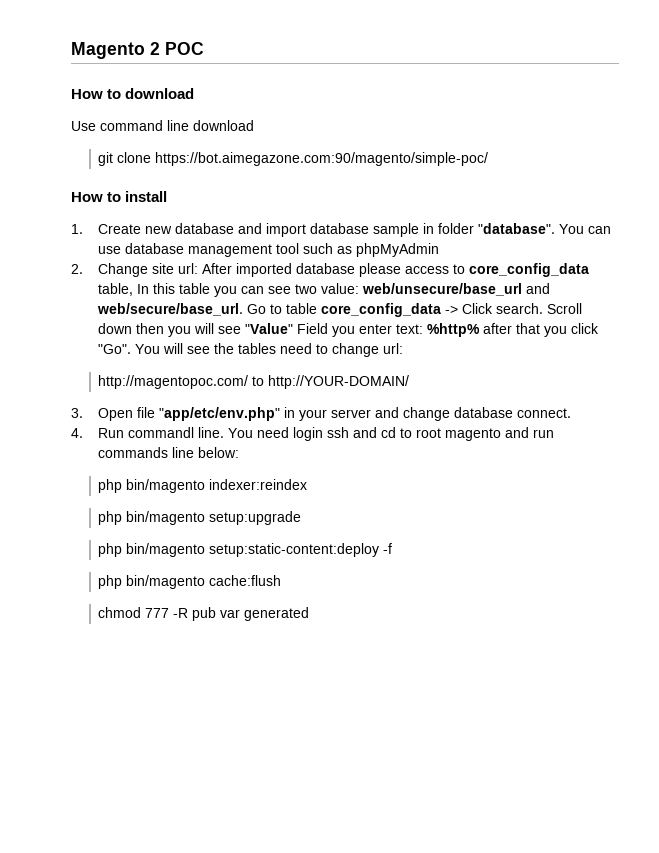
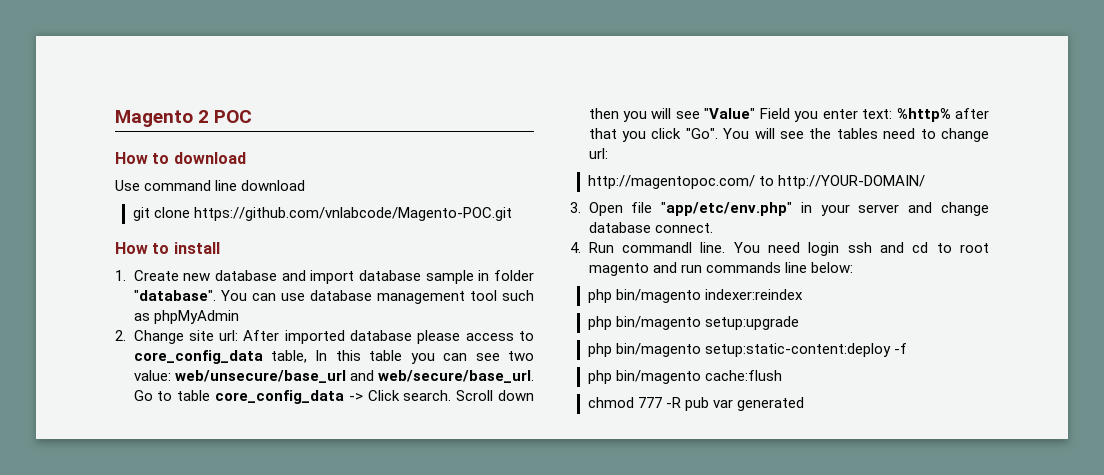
- git clone https://bot.aimegazone.com:90/magento/simple-poc/
+ git clone https://github.com/vnlabcode/Magento-POC.git

